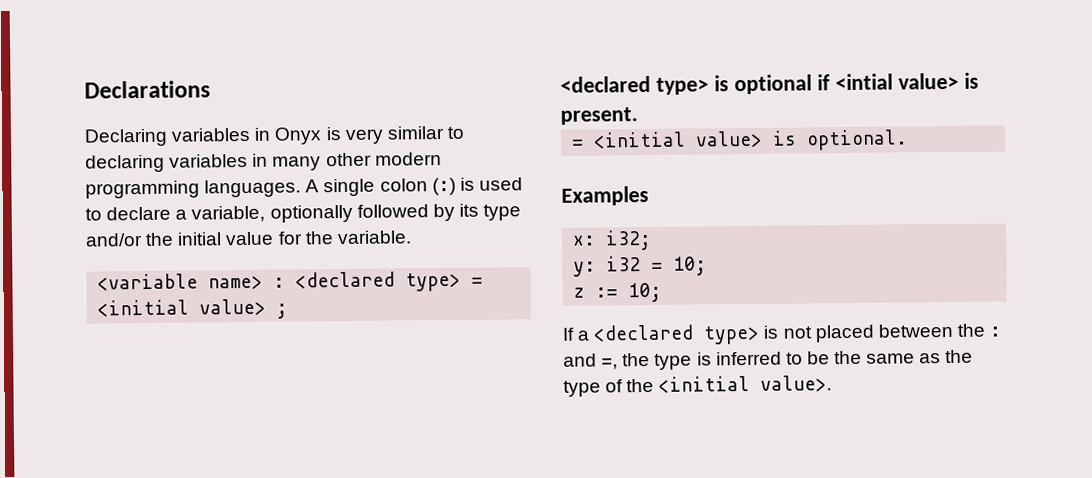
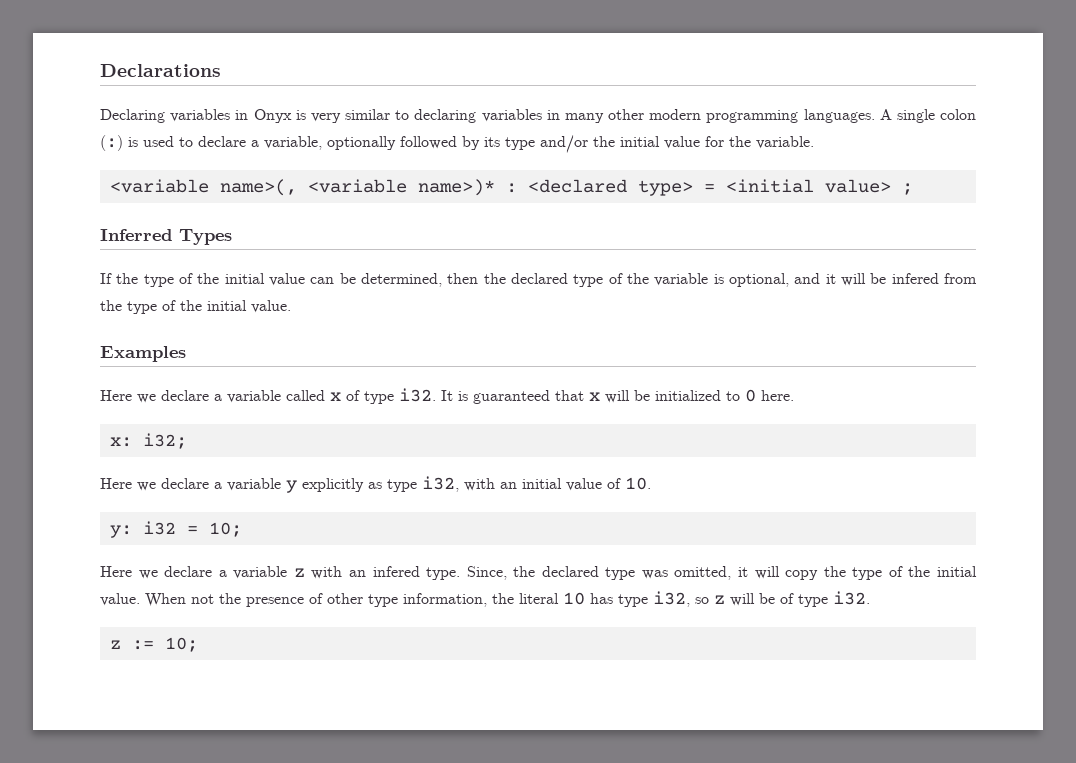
- <variable name> : <declared type> = <initial value> ;
+ <variable name>(, <variable name>)* : <declared type> = <initial value> ;
- <declared type> is optional if <intial value> is present.
- = <initial value> is optional.
+ Inferred Types
+ If the type of the initial value can be determined, then the declared type of the variable is optional, and it will be infered from the type of the initial value.
  Examples
+ Here we declare a variable called x of type i32. It is guaranteed that x will be initialized to 0 here.
  x: i32;
+ Here we declare a variable y explicitly as type i32, with an initial value of 10.
  y: i32 = 10;
+ Here we declare a variable z with an infered type. Since, the declared type was omitted, it will copy the type of the initial value. When not the presence of other type information, the literal 10 has type i32, so z will be of type i32.
  z := 10;
- If a <declared type> is not placed between the : and =, the type is inferred to be the same as the type of the <initial value>.

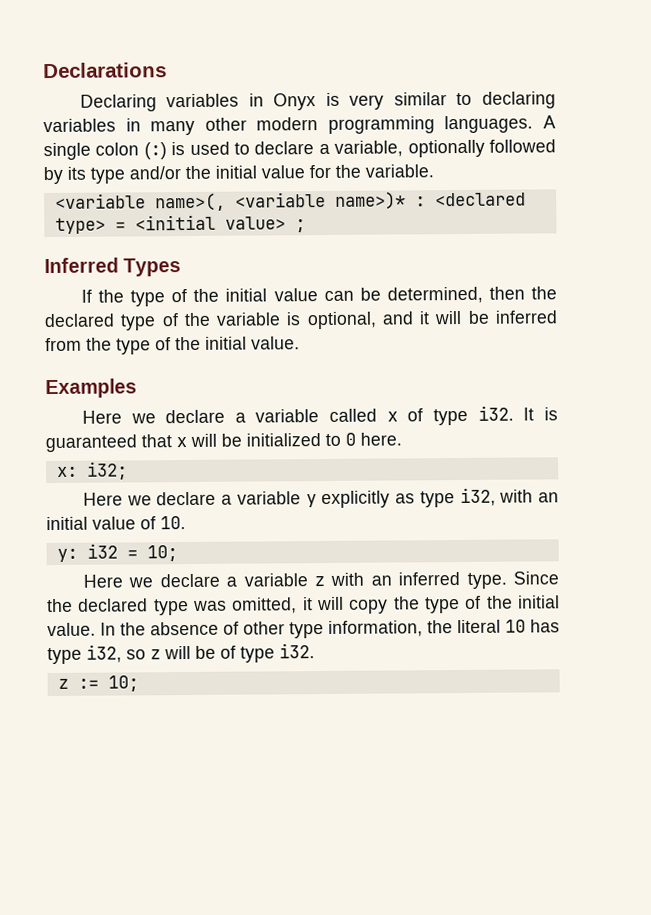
- If the type of the initial value can be determined, then the declared type of the variable is optional, and it will be infered from the type of the initial value.
+ If the type of the initial value can be determined, then the declared type of the variable is optional, and it will be inferred from the type of the initial value.
- Here we declare a variable z with an infered type. Since, the declared type was omitted, it will copy the type of the initial value.
+ Here we declare a variable z with an inferred type. Since the declared type was omitted, it will copy the type of the initial value.
- When not the presence of other type information, the literal 10 has type i32, so z will be of type i32.
+ In the absence of other type information, the literal 10 has type i32, so z will be of type i32.

